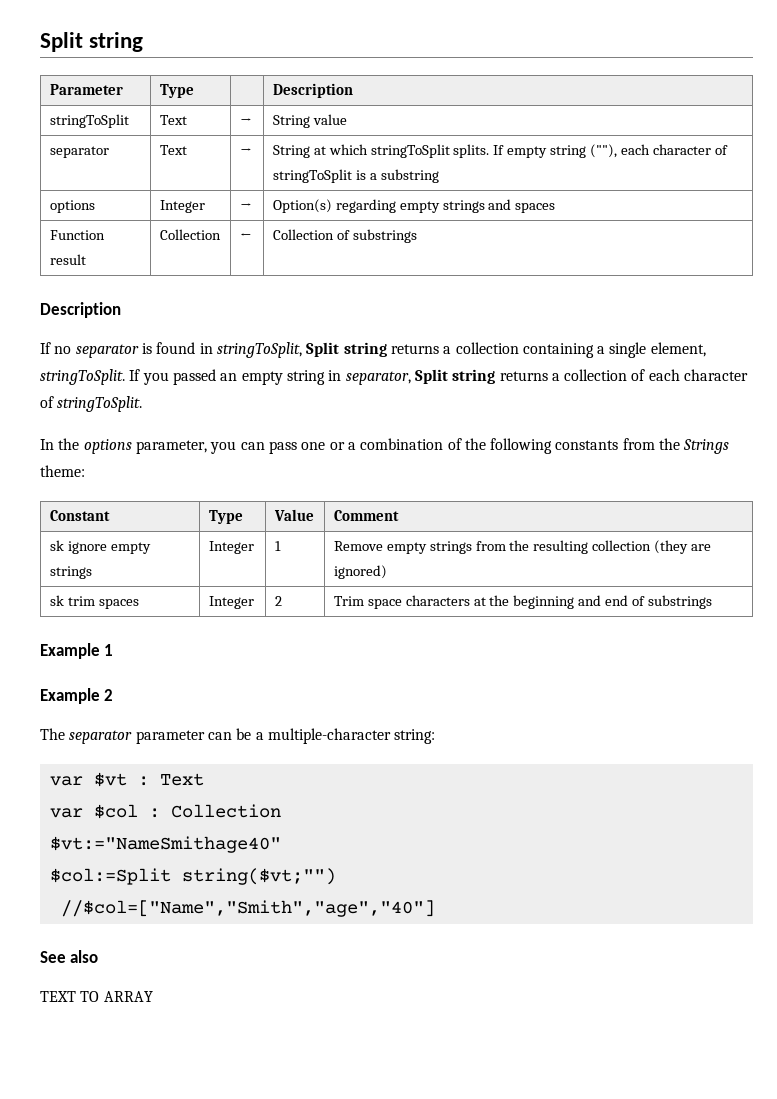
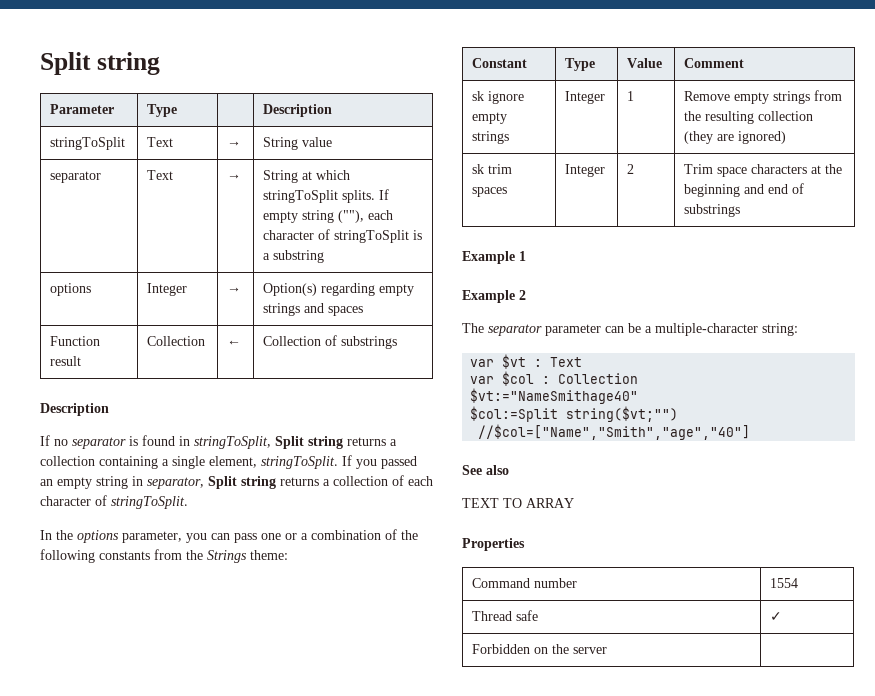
+ Properties
+ Command number | 1554
+ Thread safe | ✓
+ Forbidden on the server |

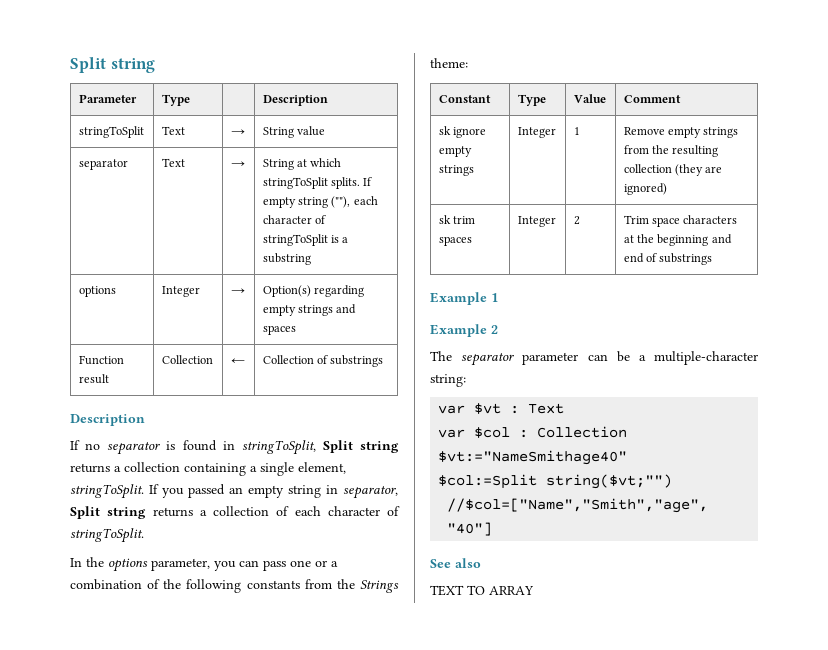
- Properties
- Command number | 1554
- Thread safe | ✓
- Forbidden on the server |

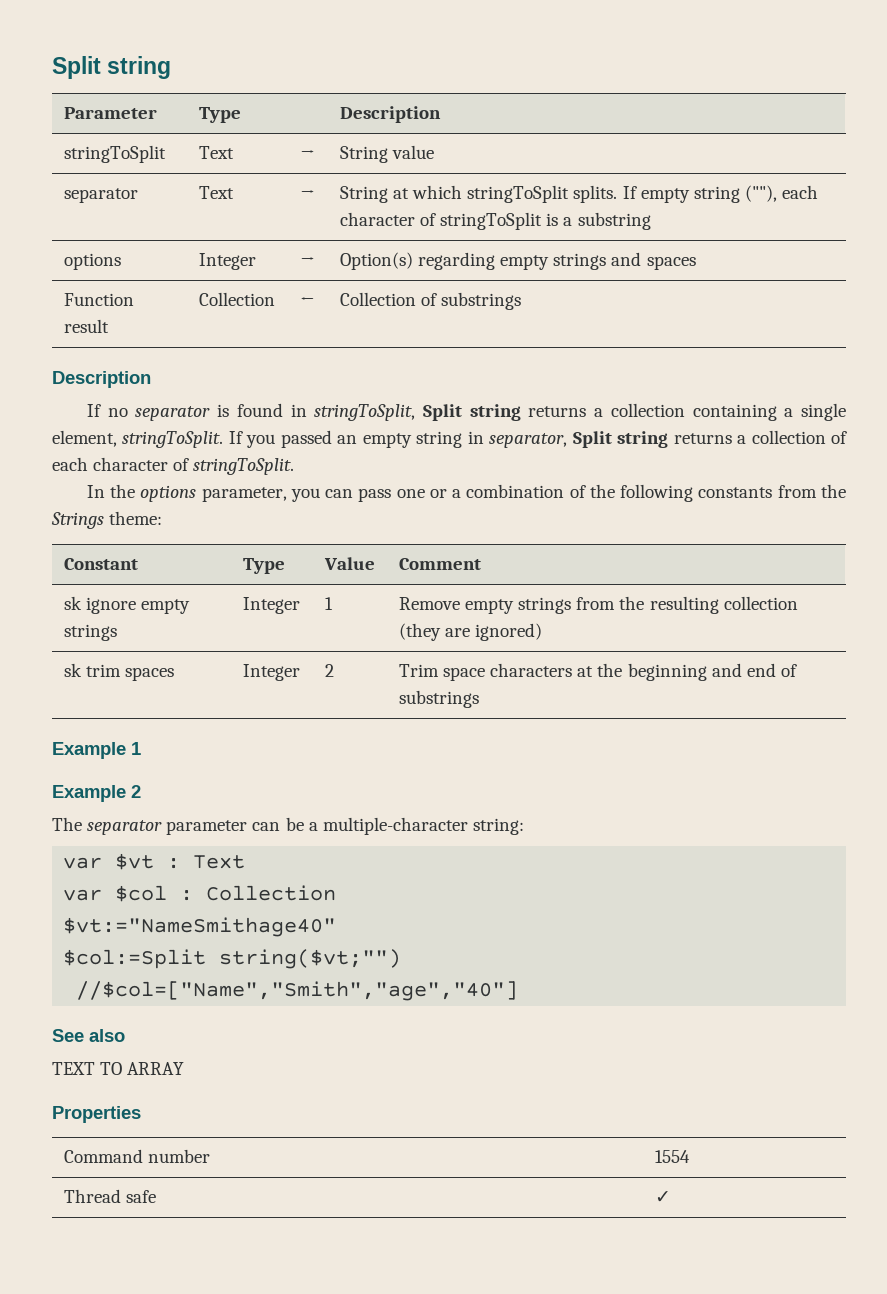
+ Properties
+ Command number | 1554
+ Thread safe | ✓

